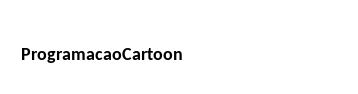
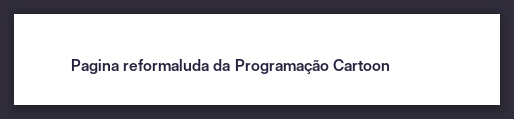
- ProgramacaoCartoon
+ Pagina reformaluda da Programação Cartoon

